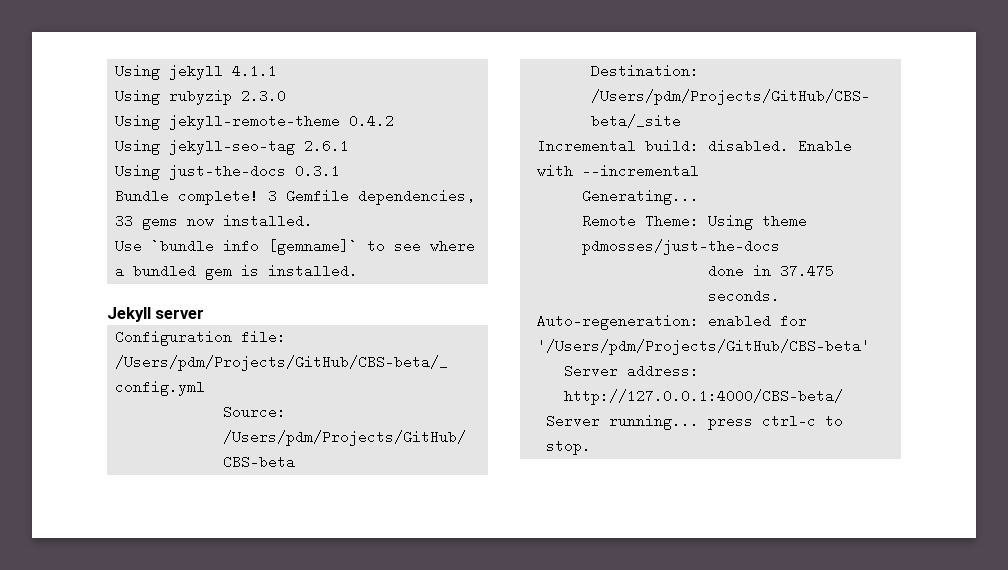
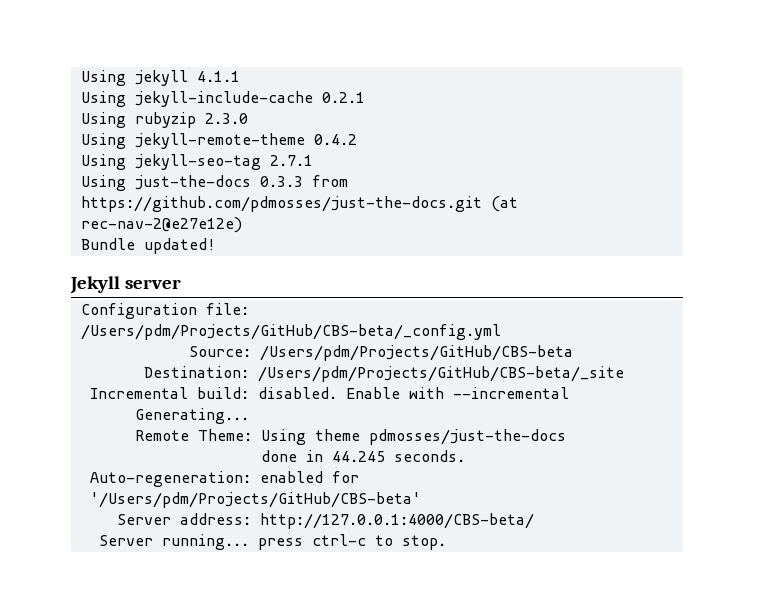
+ Using jekyll-include-cache 0.2.1
- Using jekyll-seo-tag 2.6.1
+ Using jekyll-seo-tag 2.7.1
- Using just-the-docs 0.3.1
- Bundle complete! 3 Gemfile dependencies, 33 gems now installed.
- Use `bundle info [gemname]` to see where a bundled gem is installed.
+ Using just-the-docs 0.3.3 from https://github.com/pdmosses/just-the-docs.git (at rec-nav-2@e27e12e)
+ Bundle updated!
- done in 37.475 seconds.
+ done in 44.245 seconds.

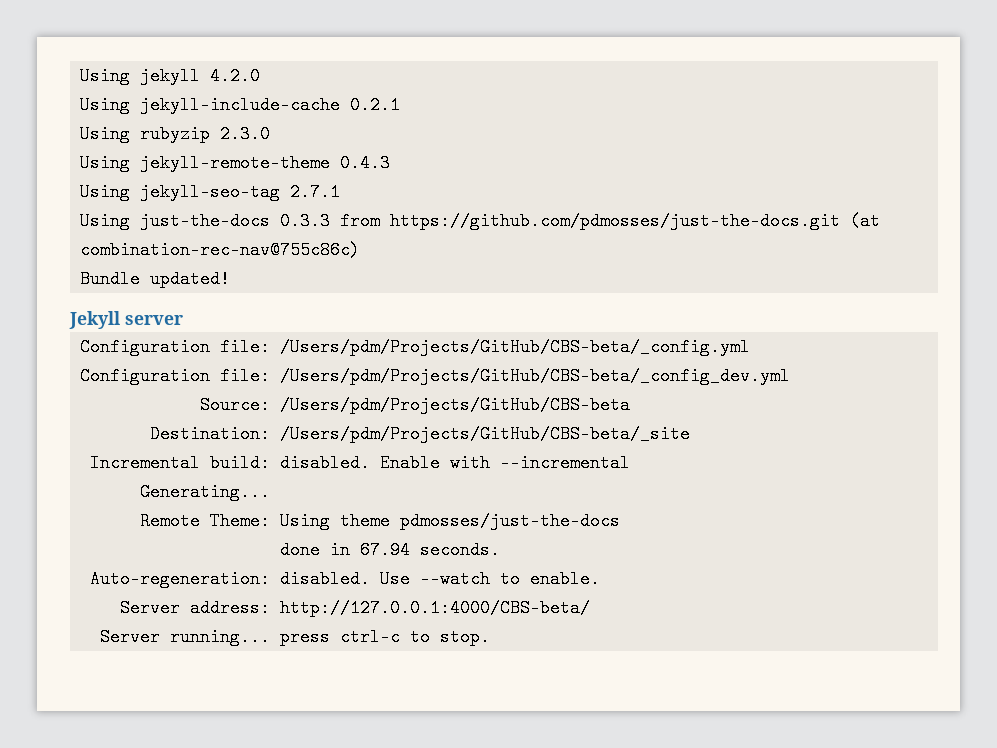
- Using jekyll 4.1.1
+ Using jekyll 4.2.0
- Using jekyll-remote-theme 0.4.2
+ Using jekyll-remote-theme 0.4.3
- Using just-the-docs 0.3.3 from https://github.com/pdmosses/just-the-docs.git (at rec-nav-2@e27e12e)
+ Using just-the-docs 0.3.3 from https://github.com/pdmosses/just-the-docs.git (at combination-rec-nav@755c86c)
+ Configuration file: /Users/pdm/Projects/GitHub/CBS-beta/_config_dev.yml
- done in 44.245 seconds.
+ done in 67.94 seconds.
- Auto-regeneration: enabled for '/Users/pdm/Projects/GitHub/CBS-beta'
+ Auto-regeneration: disabled. Use --watch to enable.

